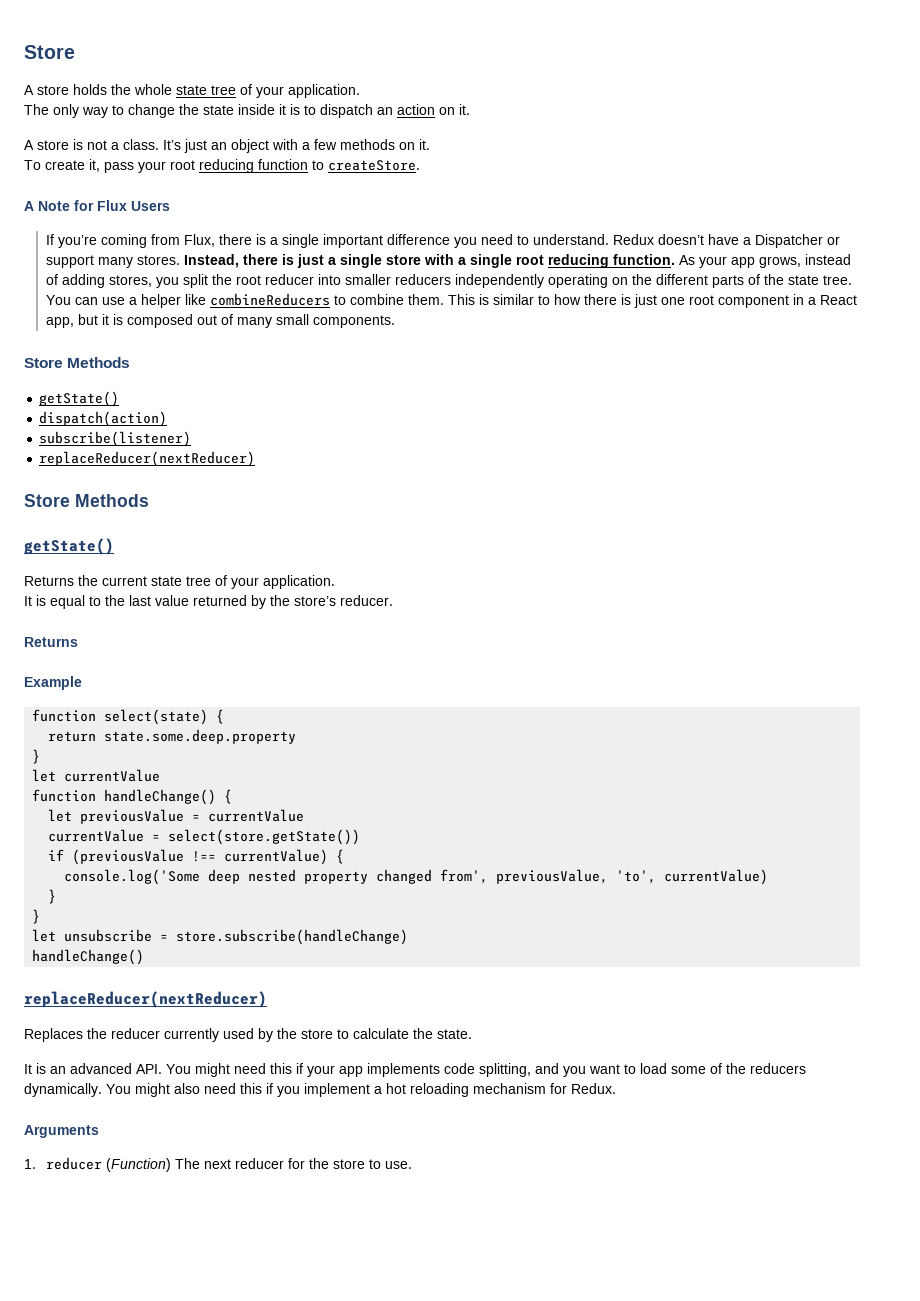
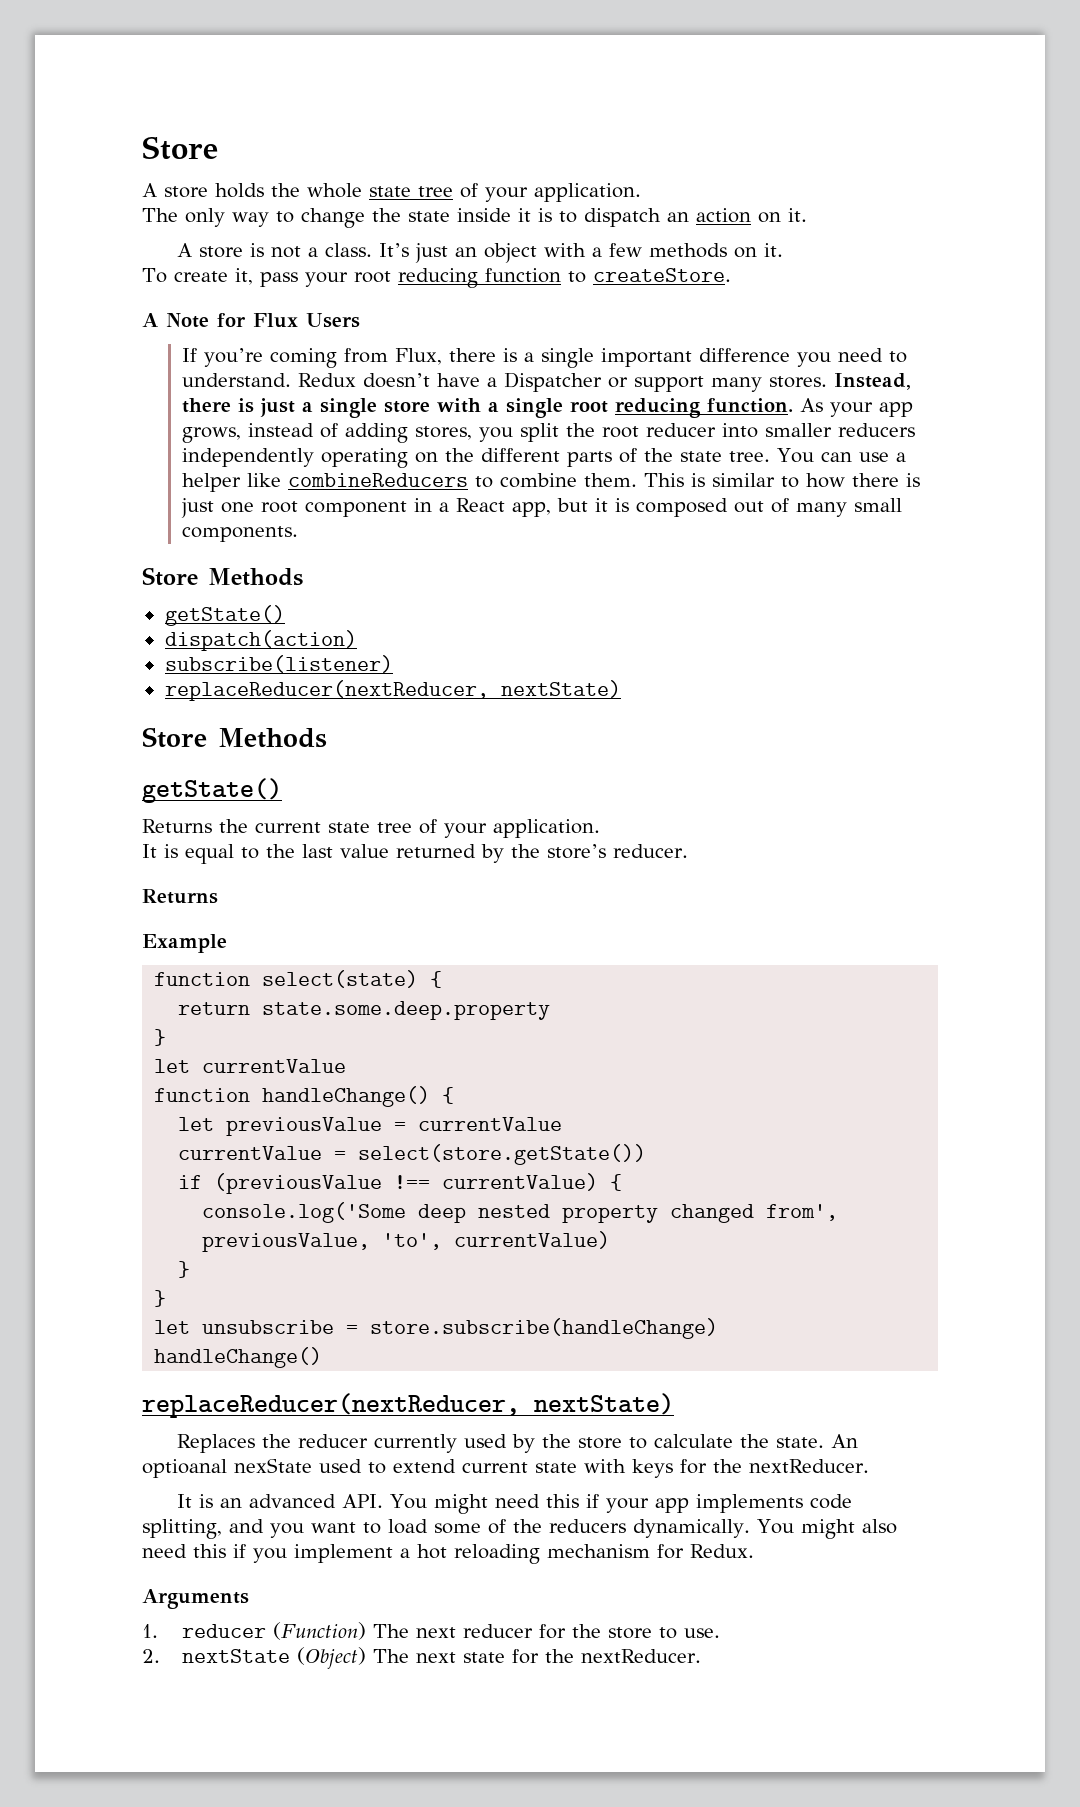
  subscribe(listener)
- replaceReducer(nextReducer)
+ replaceReducer(nextReducer, nextState)
  let unsubscribe = store.subscribe(handleChange)
  handleChange()
- replaceReducer(nextReducer)
+ replaceReducer(nextReducer, nextState)
+ An optioanal nexState used to extend current state with keys for the nextReducer.
+ 2. nextState (Object) The next state for the nextReducer.

